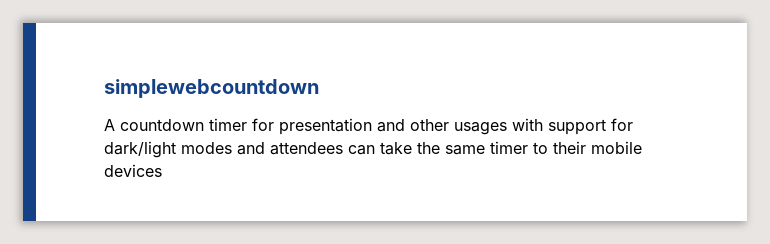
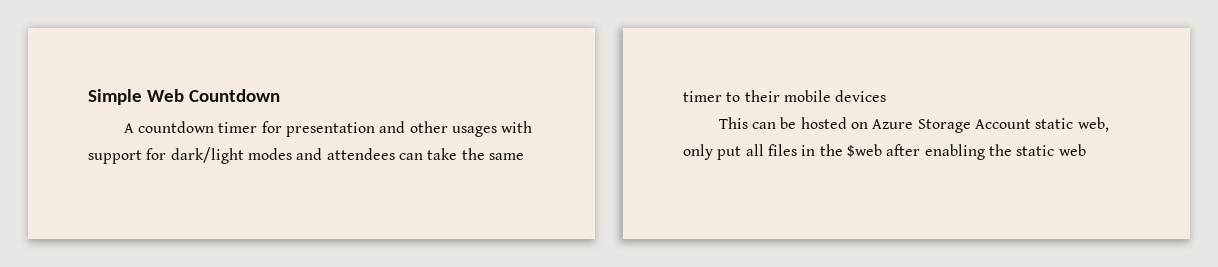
- simplewebcountdown
+ Simple Web Countdown
+ This can be hosted on Azure Storage Account static web, only put all files in the $web after enabling the static web

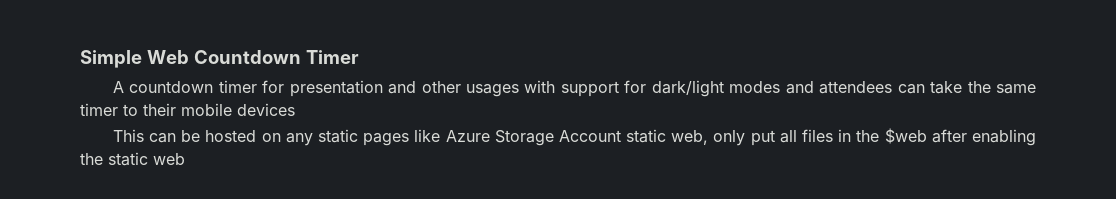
- Simple Web Countdown
+ Simple Web Countdown Timer
- This can be hosted on Azure Storage Account static web, only put all files in the $web after enabling the static web
+ This can be hosted on any static pages like Azure Storage Account static web, only put all files in the $web after enabling the static web

